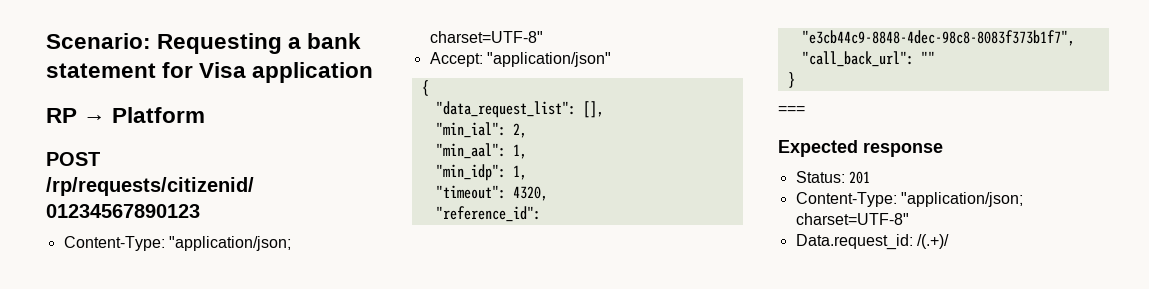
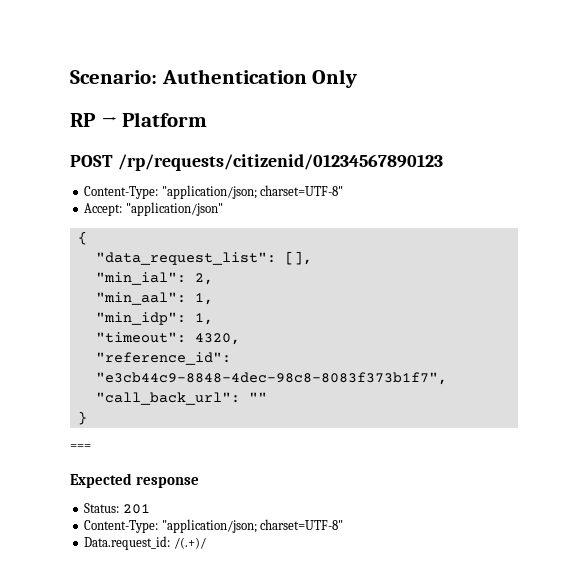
- Scenario: Requesting a bank statement for Visa application
+ Scenario: Authentication Only

